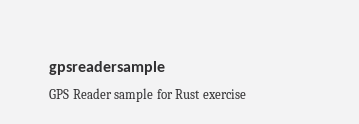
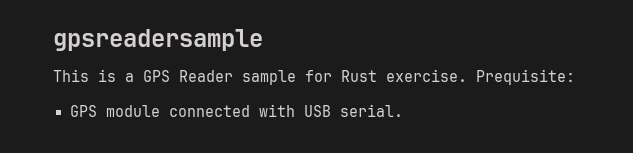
- GPS Reader sample for Rust exercise
+ This is a GPS Reader sample for Rust exercise. Prequisite:
+ GPS module connected with USB serial.

